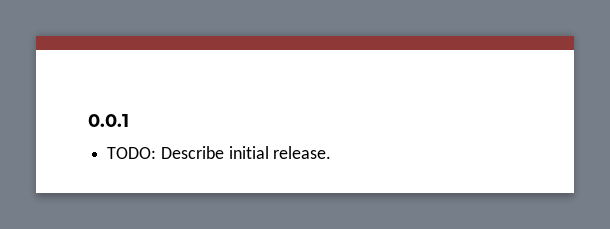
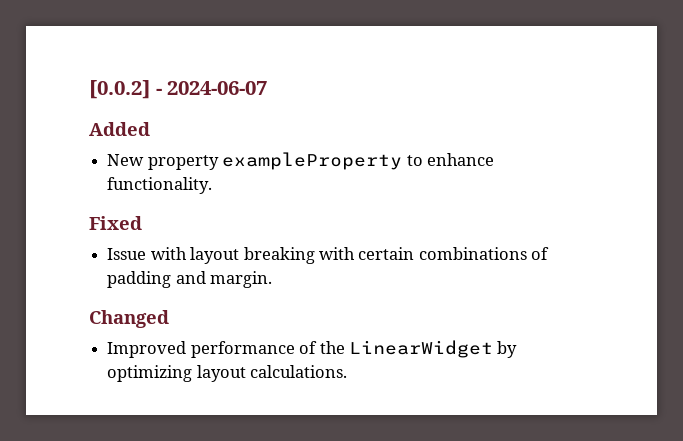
- 0.0.1
- TODO: Describe initial release.
+ [0.0.2] - 2024-06-07
+ Added
+ New property exampleProperty to enhance functionality.
+ Fixed
+ Issue with layout breaking with certain combinations of padding and margin.
+ Changed
+ Improved performance of the LinearWidget by optimizing layout calculations.

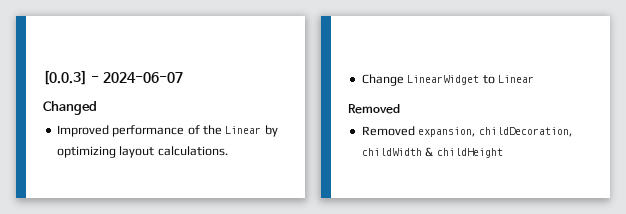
- [0.0.2] - 2024-06-07
+ [0.0.3] - 2024-06-07
- Added
- New property exampleProperty to enhance functionality.
- Fixed
- Issue with layout breaking with certain combinations of padding and margin.
- Improved performance of the LinearWidget by optimizing layout calculations.
+ Improved performance of the Linear by optimizing layout calculations.
+ Change LinearWidget to Linear
+ Removed
+ Removed expansion, childDecoration, childWidth & childHeight

